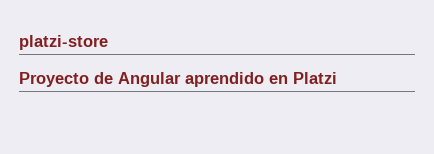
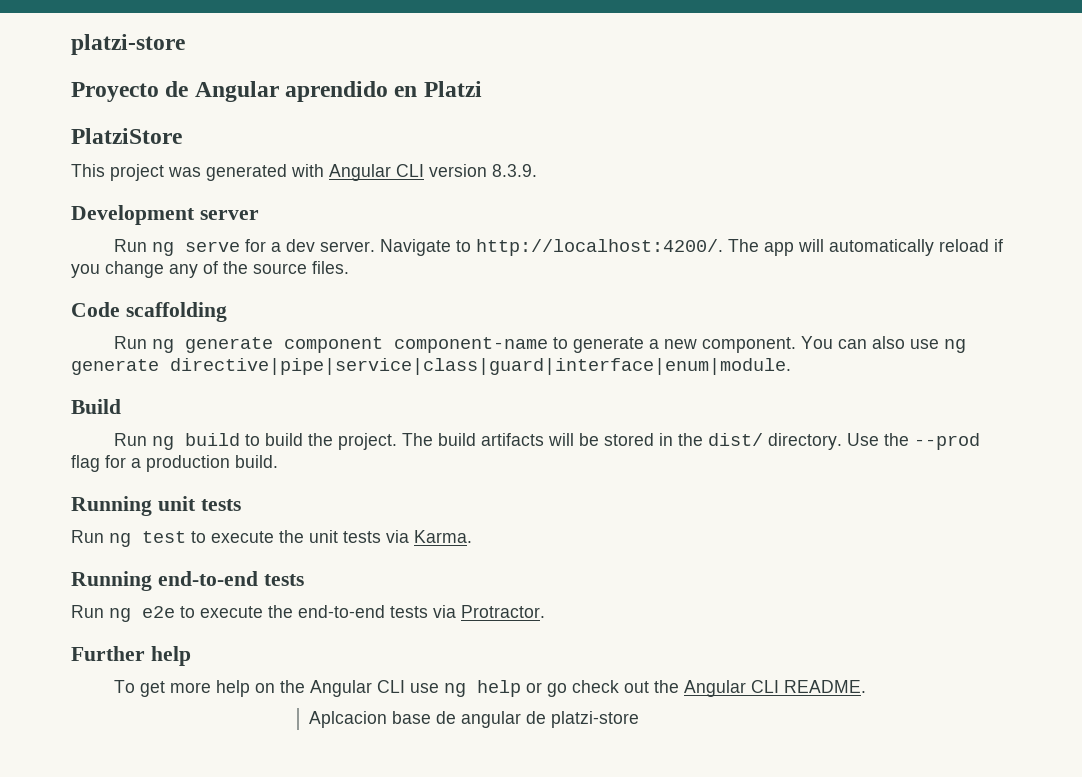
+ PlatziStore
+ This project was generated with Angular CLI version 8.3.9.
+ Development server
+ Run ng serve for a dev server. Navigate to http://localhost:4200/. The app will automatically reload if you change any of the source files.
+ Code scaffolding
+ Run ng generate component component-name to generate a new component. You can also use ng generate directive|pipe|service|class|guard|interface|enum|module.
+ Build
+ Run ng build to build the project. The build artifacts will be stored in the dist/ directory. Use the --prod flag for a production build.
+ Running unit tests
+ Run ng test to execute the unit tests via Karma.
+ Running end-to-end tests
+ Run ng e2e to execute the end-to-end tests via Protractor.
+ Further help
+ To get more help on the Angular CLI use ng help or go check out the Angular CLI README.
+ Aplcacion base de angular de platzi-store

